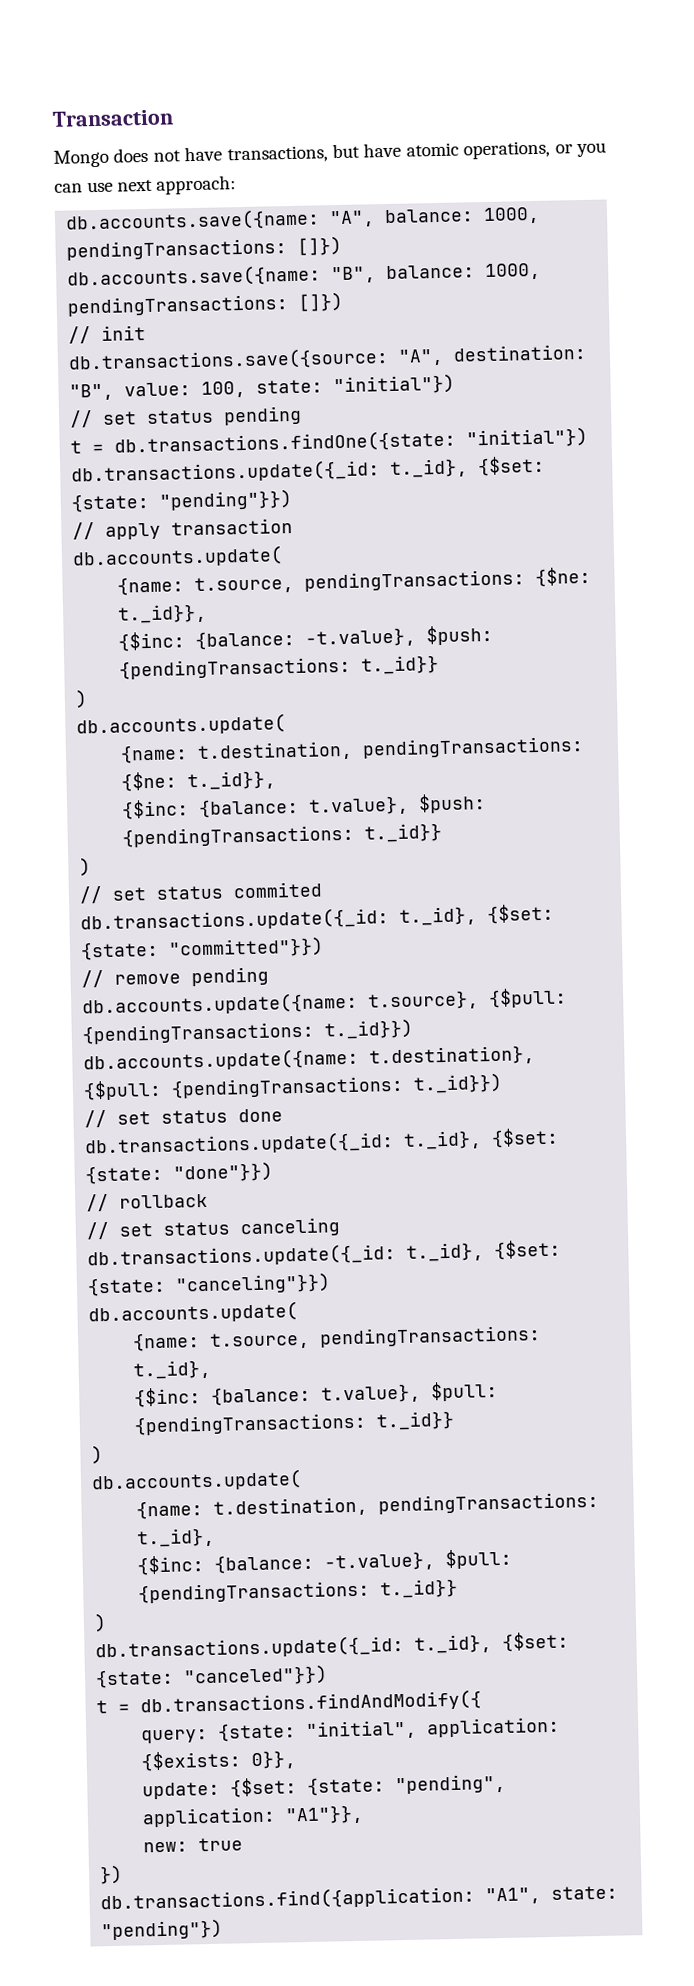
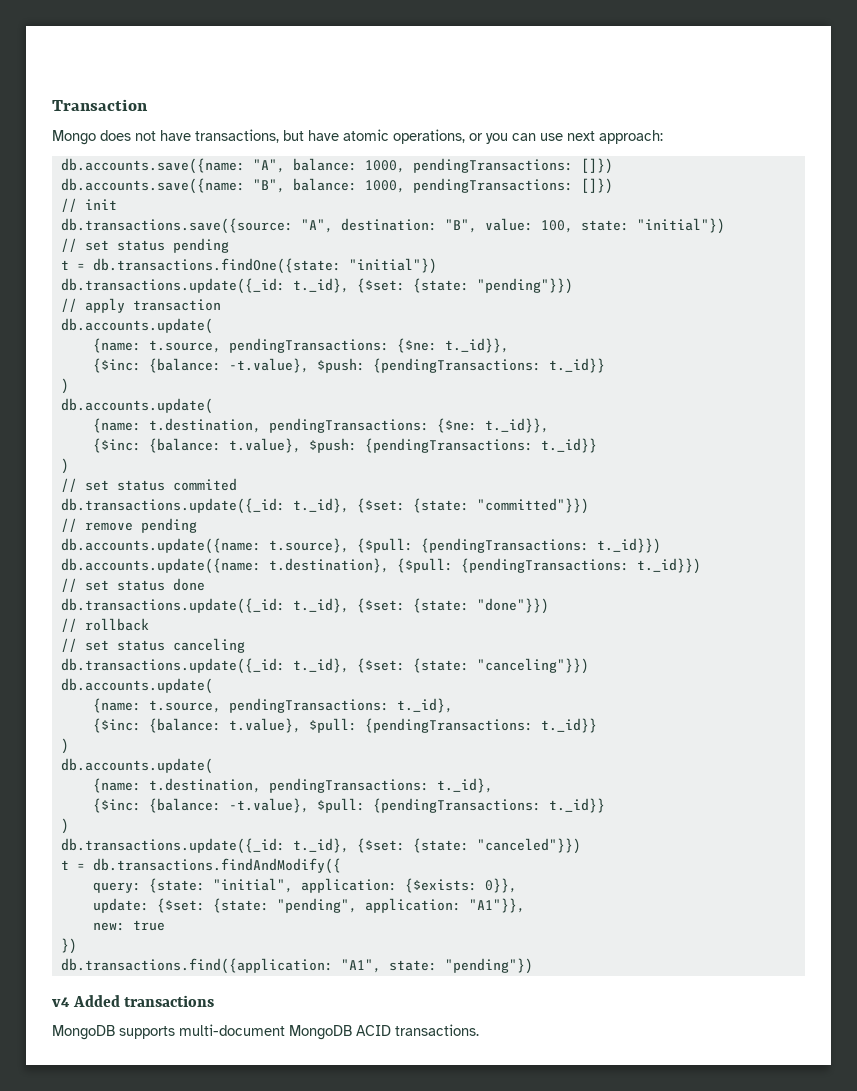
+ v4 Added transactions
+ MongoDB supports multi-document MongoDB ACID transactions.

